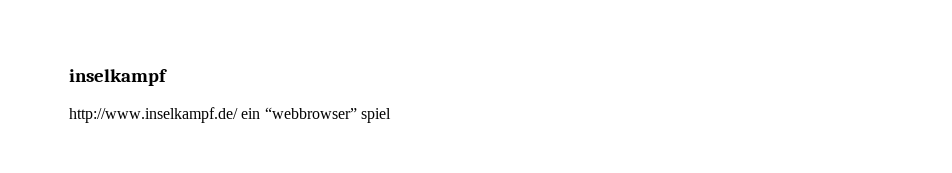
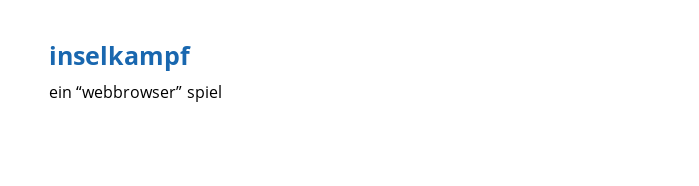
- http://www.inselkampf.de/ ein “webbrowser” spiel
+ ein “webbrowser” spiel

